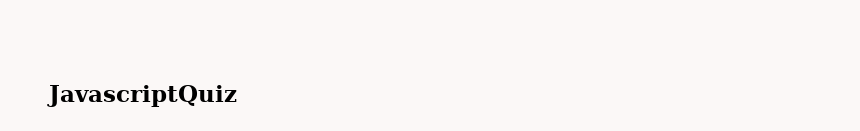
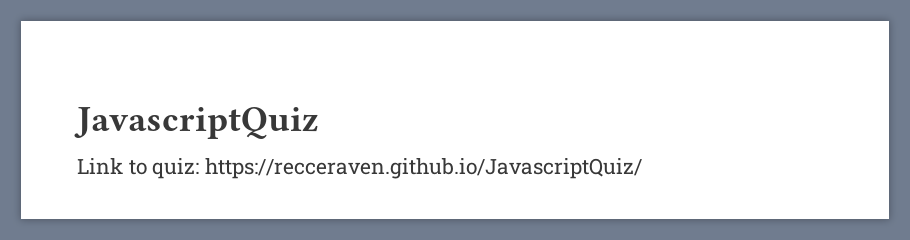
+ Link to quiz: https://recceraven.github.io/JavascriptQuiz/

